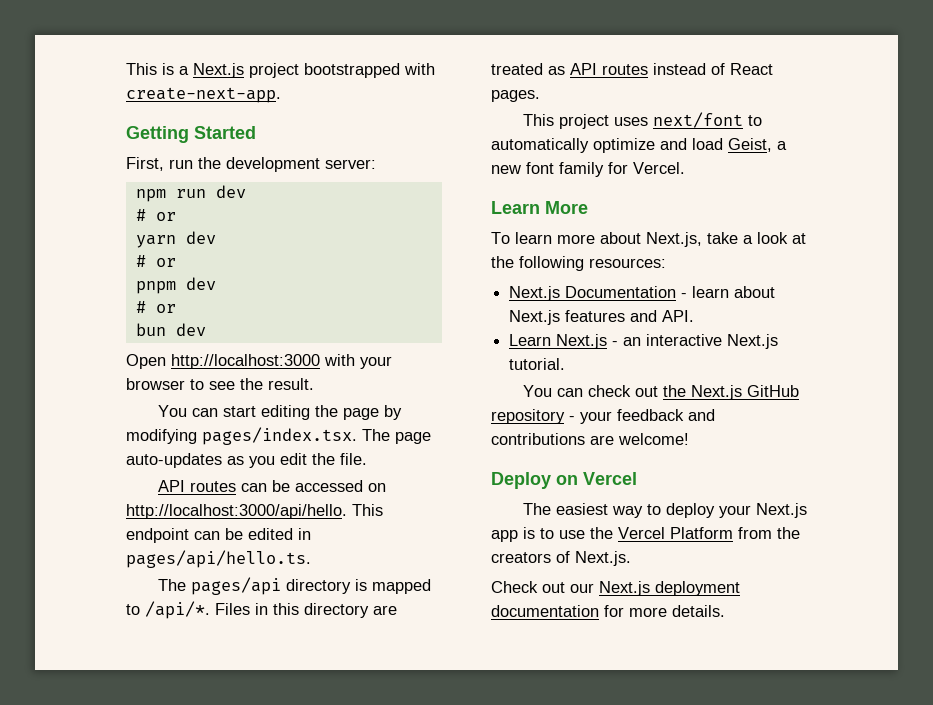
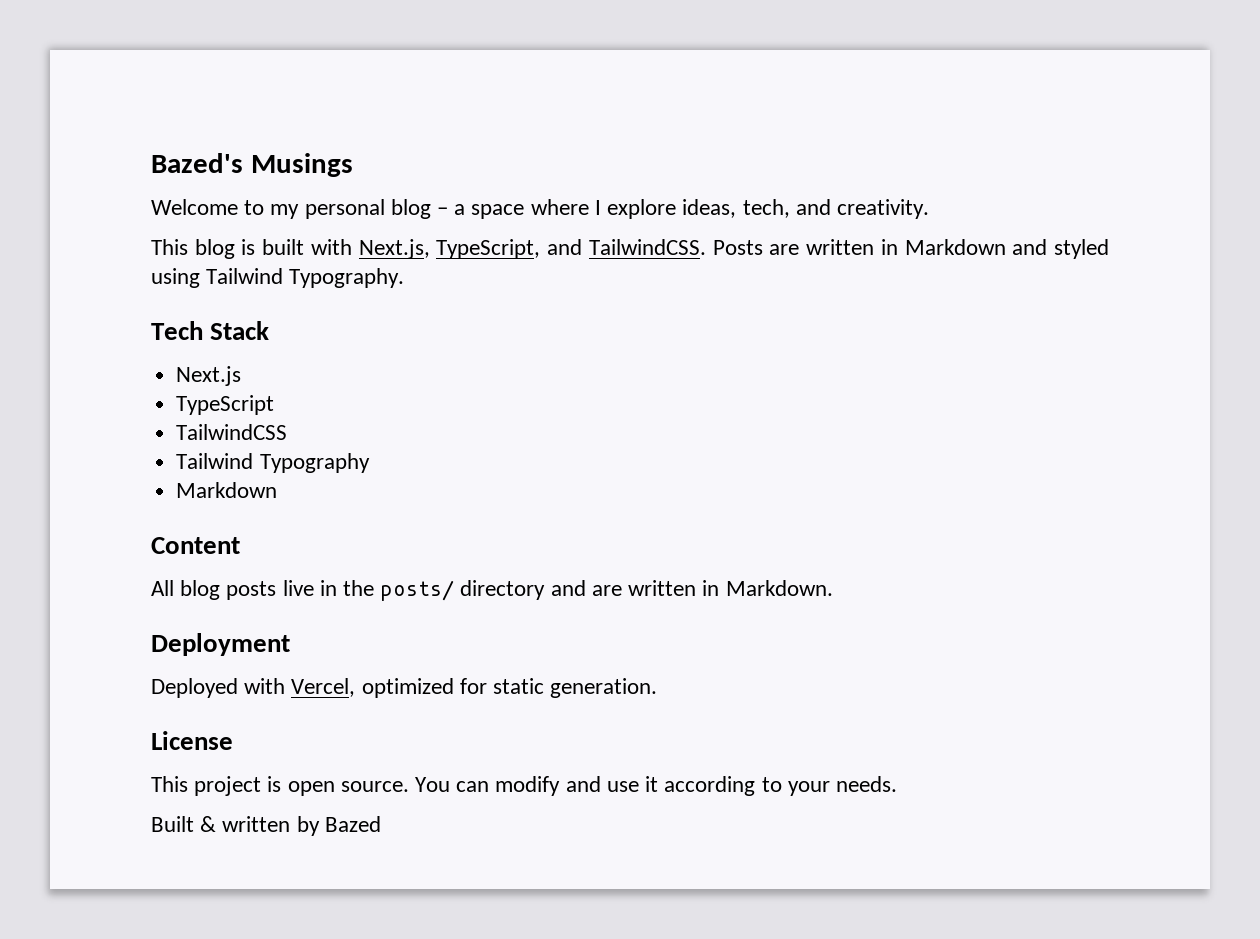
- This is a Next.js project bootstrapped with create-next-app.
- Getting Started
- First, run the development server:
- npm run dev
- # or
- yarn dev
- # or
- pnpm dev
- # or
- bun dev
- Open http://localhost:3000 with your browser to see the result.
- You can start editing the page by modifying pages/index.tsx. The page auto-updates as you edit the file.
- API routes can be accessed on http://localhost:3000/api/hello. This endpoint can be edited in pages/api/hello.ts.
- The pages/api directory is mapped to /api/*. Files in this directory are treated as API routes instead of React pages.
- This project uses next/font to automatically optimize and load Geist, a new font family for Vercel.
- Learn More
- To learn more about Next.js, take a look at the following resources:
- Next.js Documentation - learn about Next.js features and API.
- Learn Next.js - an interactive Next.js tutorial.
- You can check out the Next.js GitHub repository - your feedback and contributions are welcome!
- Deploy on Vercel
- The easiest way to deploy your Next.js app is to use the Vercel Platform from the creators of Next.js.
- Check out our Next.js deployment documentation for more details.
+ Bazed's Musings
+ Welcome to my personal blog – a space where I explore ideas, tech, and creativity.
+ This blog is built with Next.js, TypeScript, and TailwindCSS. Posts are written in Markdown and styled using Tailwind Typography.
+ Tech Stack
+ Next.js
+ TypeScript
+ TailwindCSS
+ Tailwind Typography
+ Markdown
+ Content
+ All blog posts live in the posts/ directory and are written in Markdown.
+ Deployment
+ Deployed with Vercel, optimized for static generation.
+ License
+ This project is open source. You can modify and use it according to your needs.
+ Built & written by Bazed

